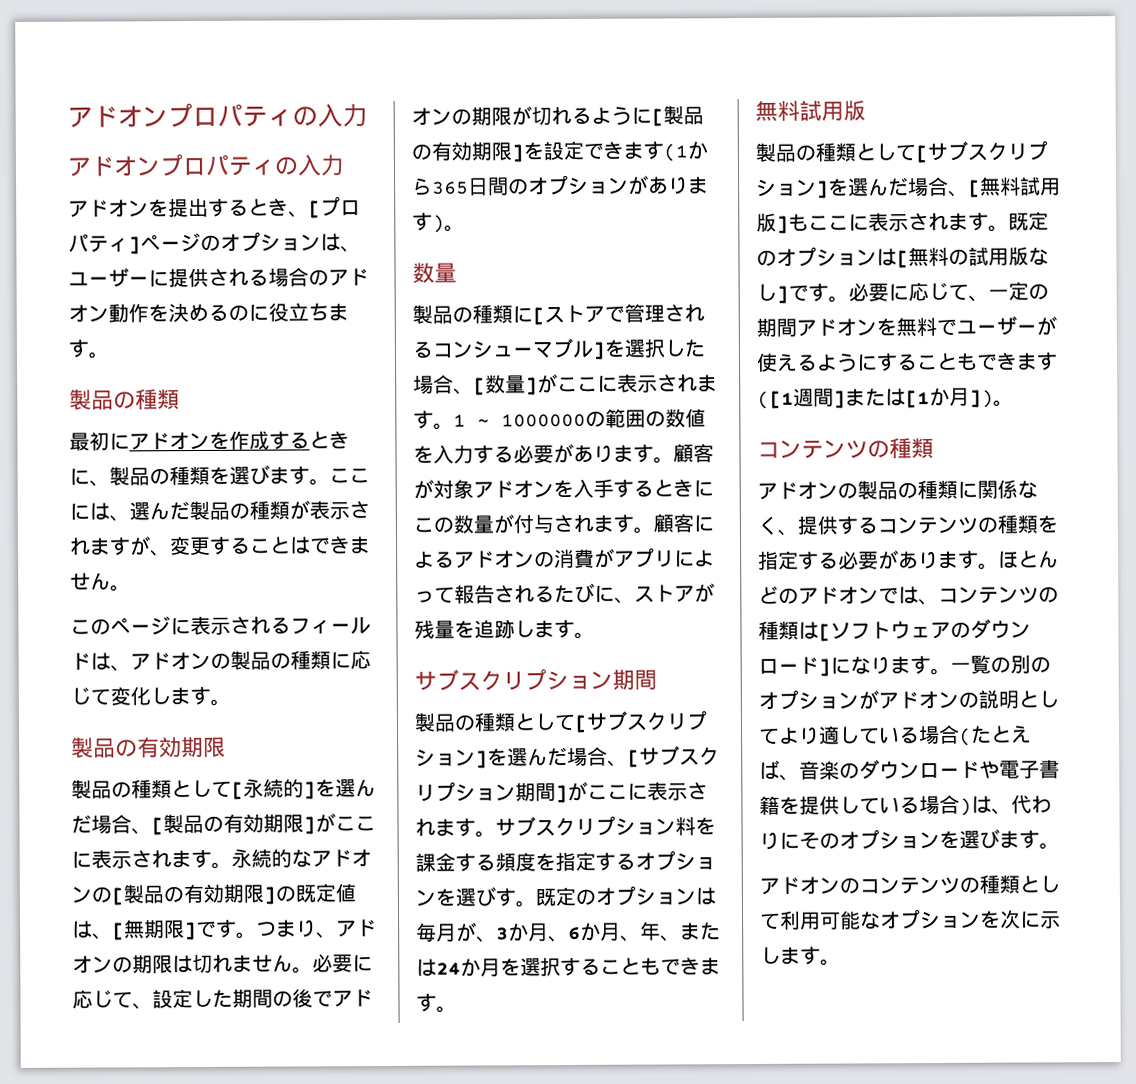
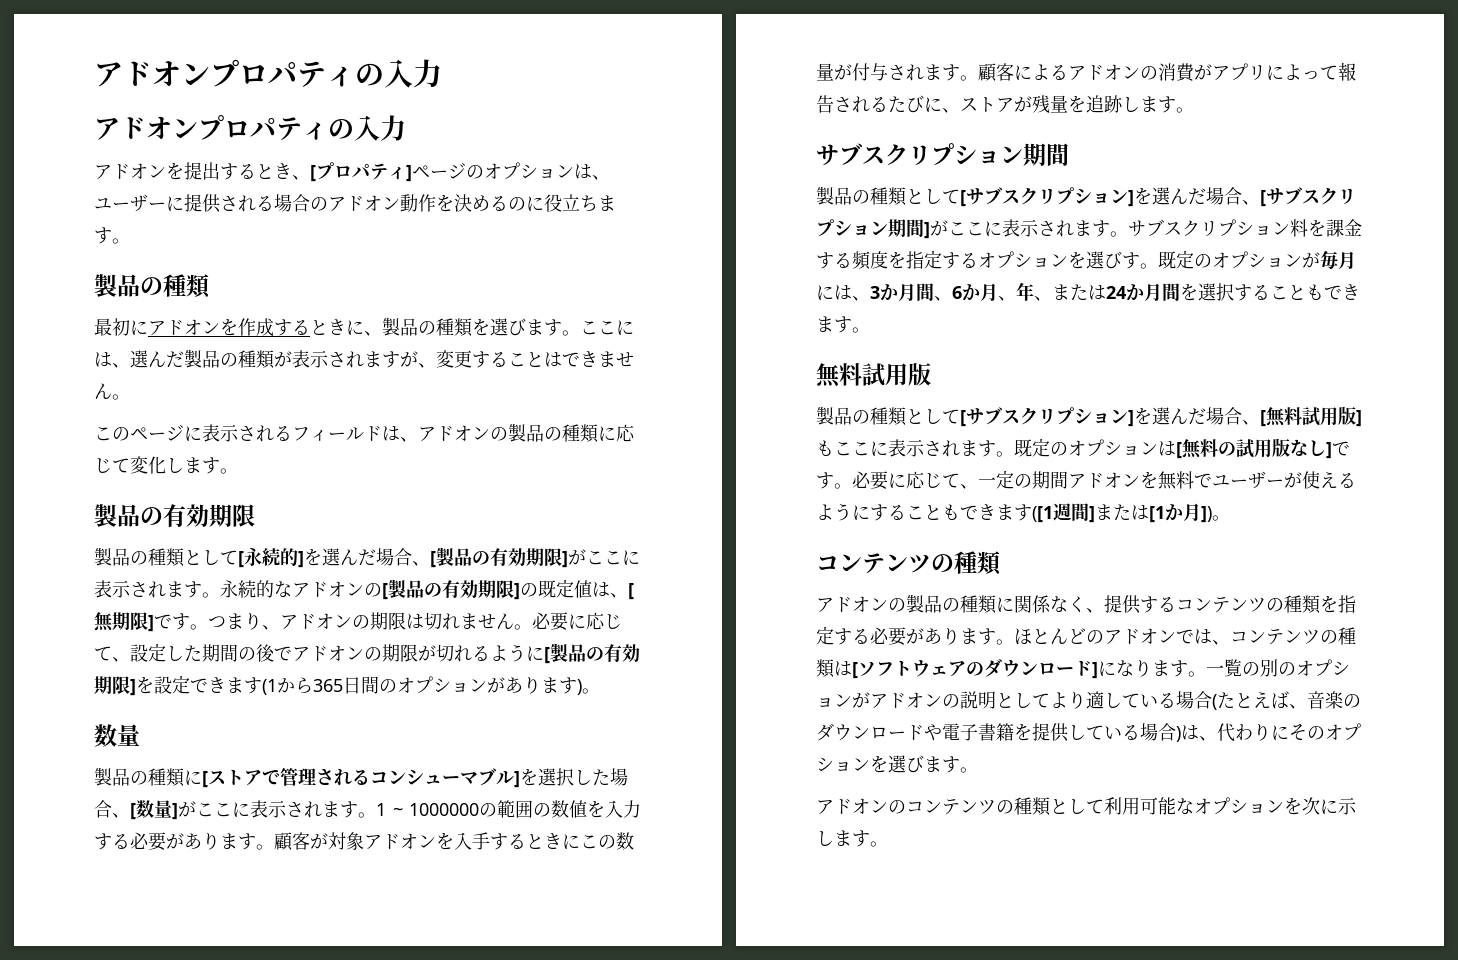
- 既定のオプションは毎月が、3か月、6か月、年、または24か月を選択することもできます。
+ 既定のオプションが毎月には、3か月間、6か月、年、または24か月間を選択することもできます。

